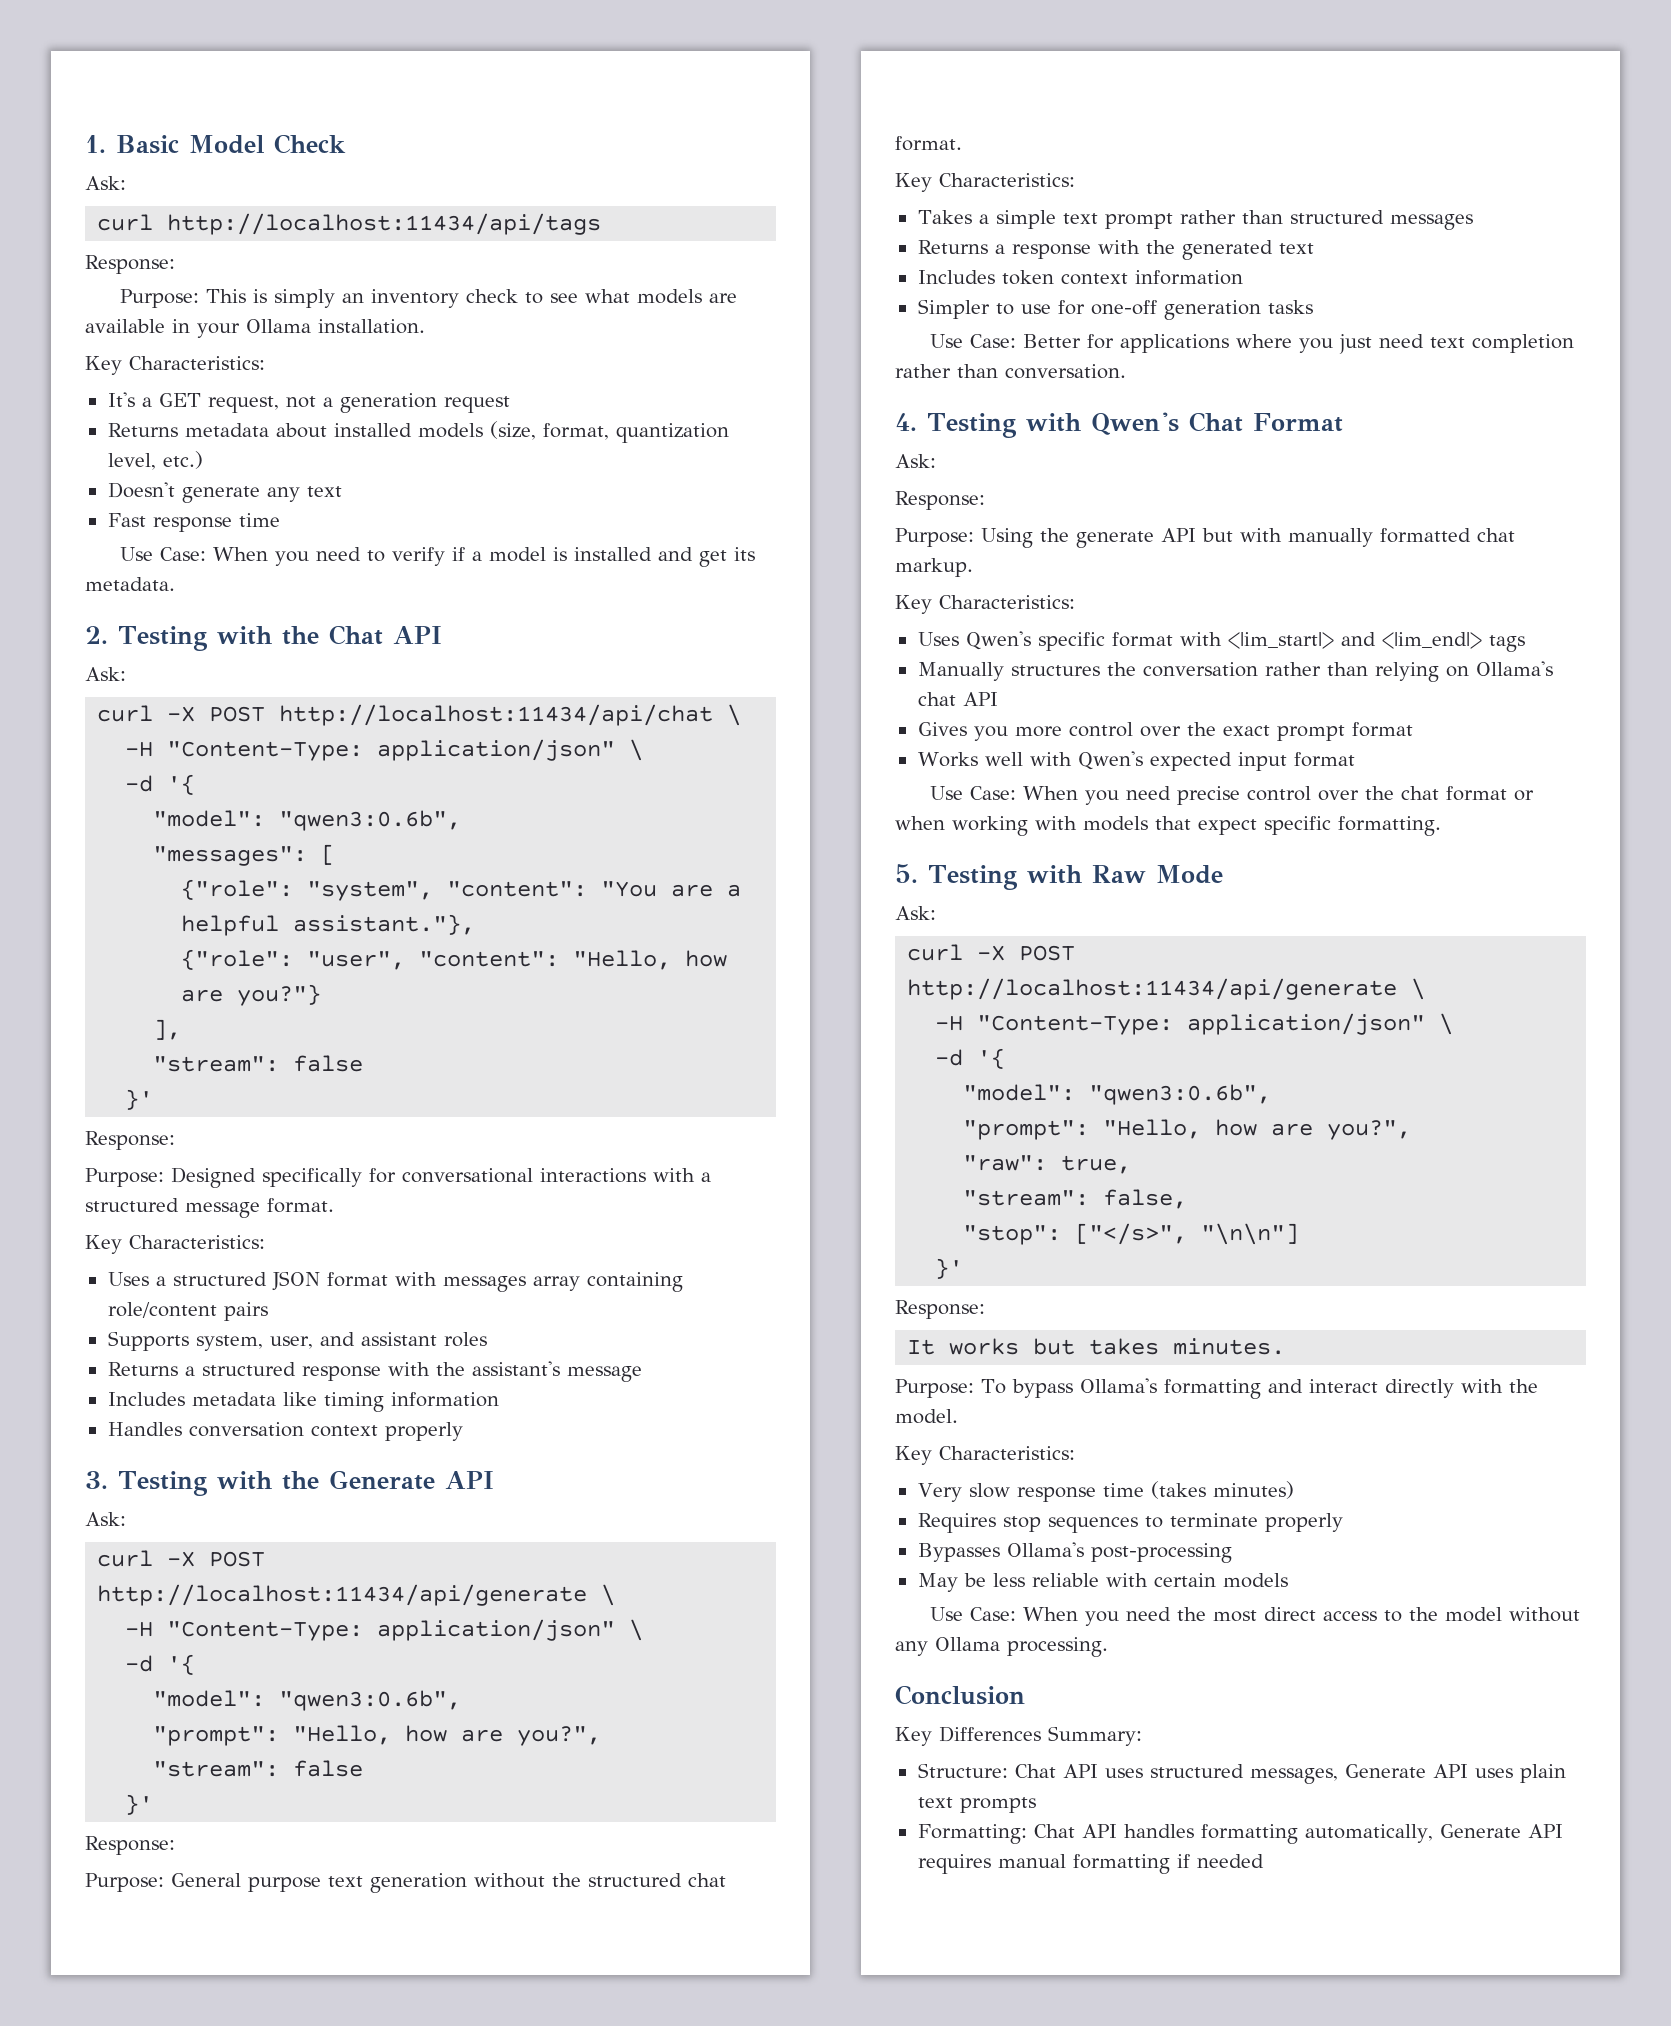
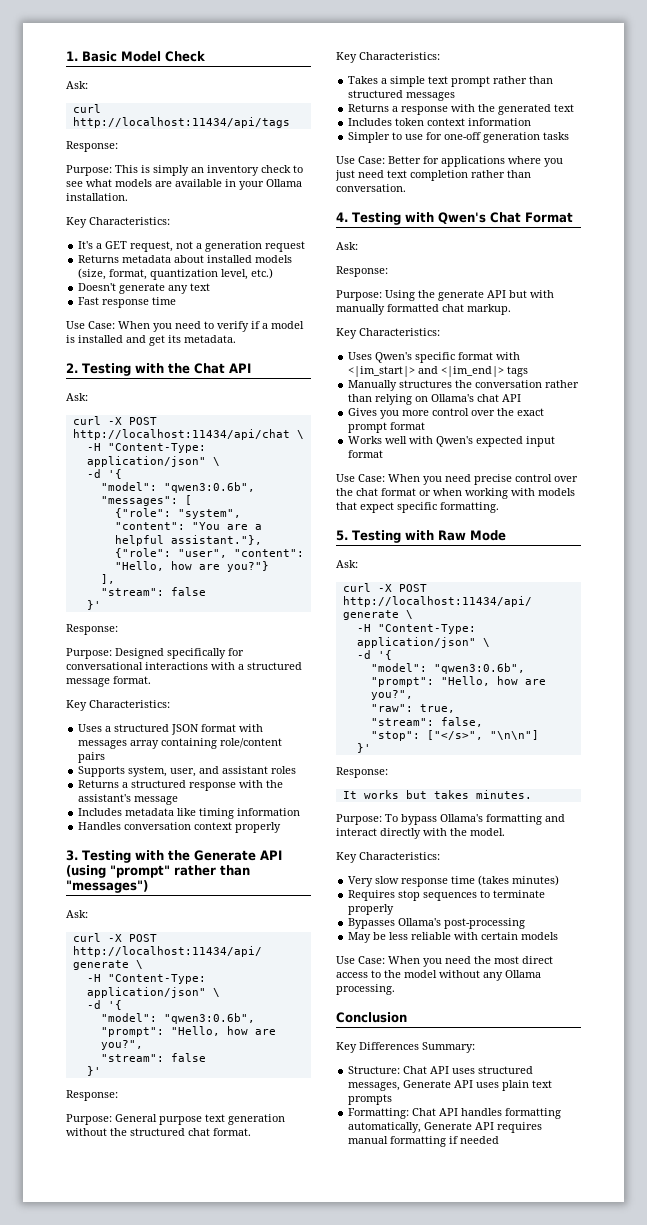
- 3. Testing with the Generate API
+ 3. Testing with the Generate API (using "prompt" rather than "messages")

